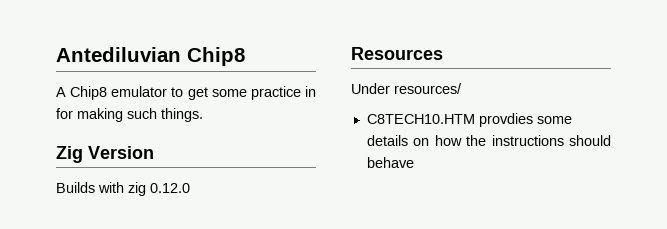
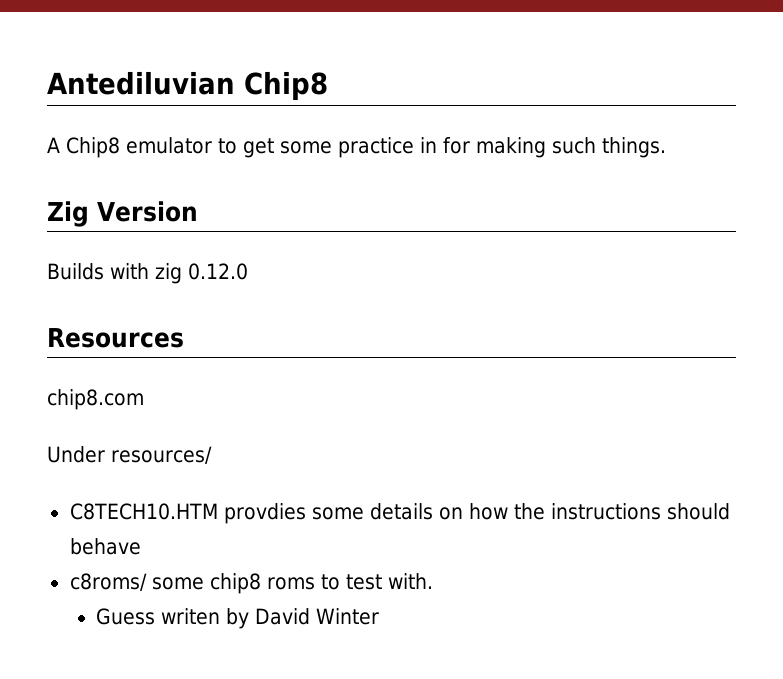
+ chip8.com
+ c8roms/ some chip8 roms to test with.
+ Guess writen by David Winter

